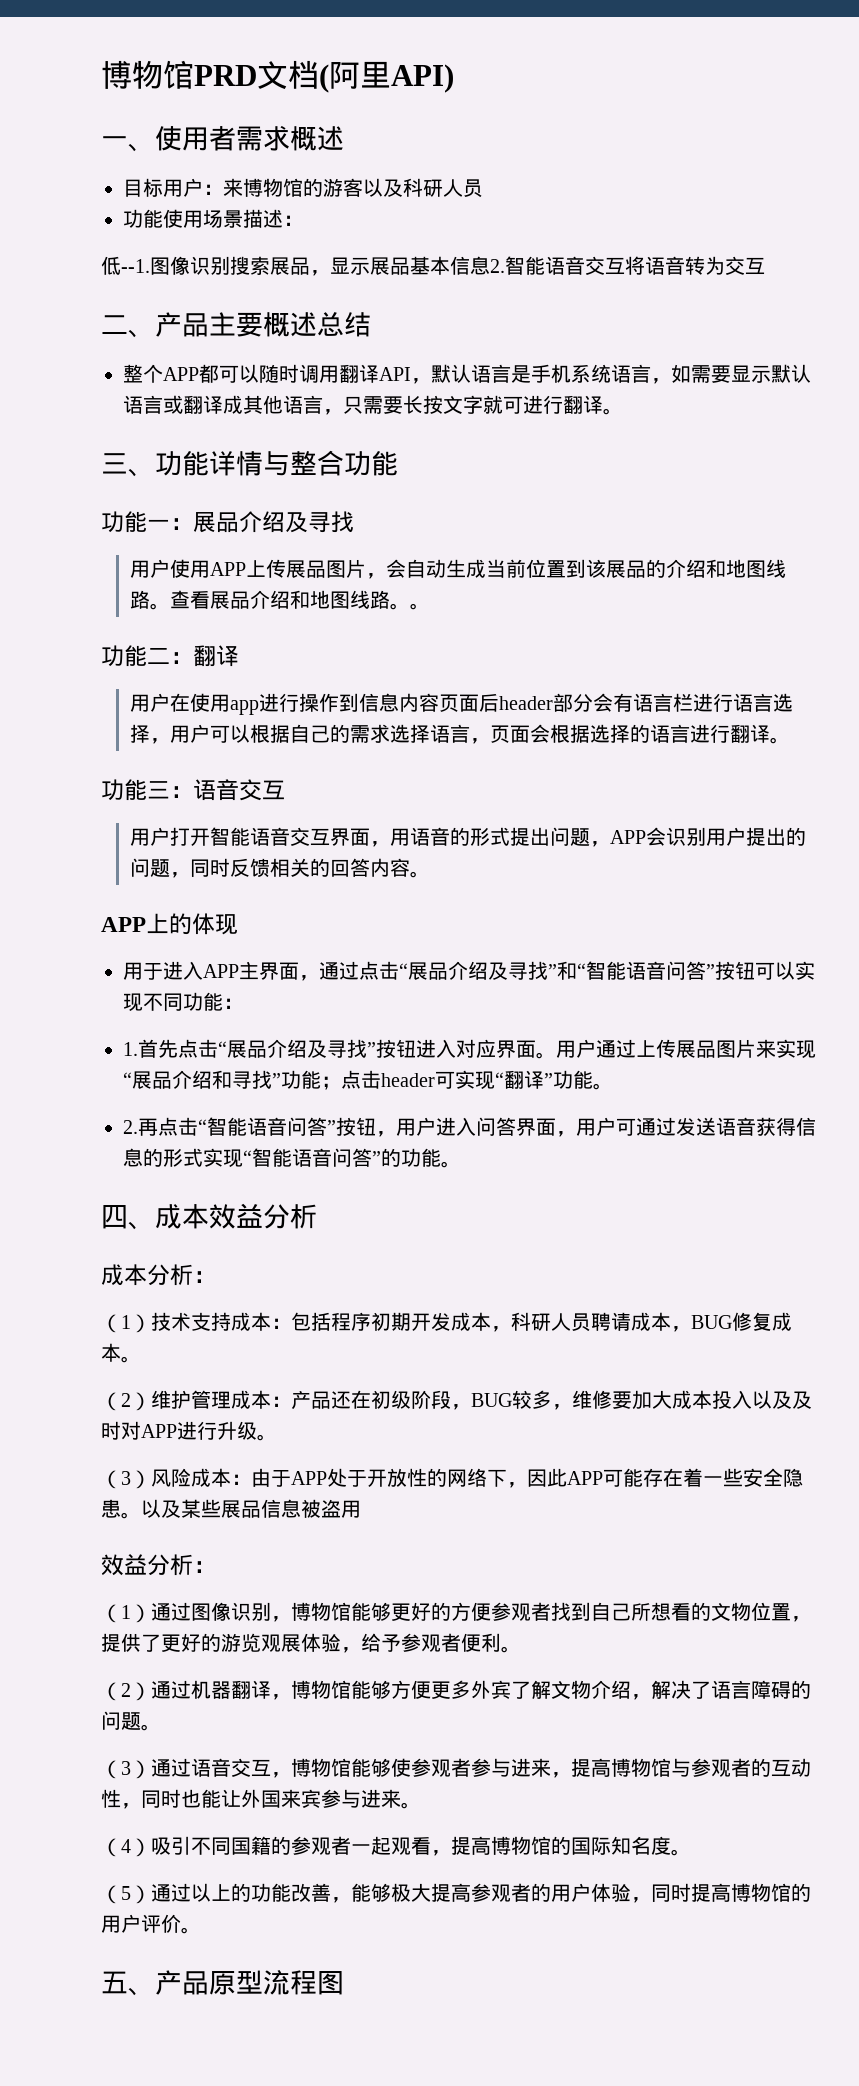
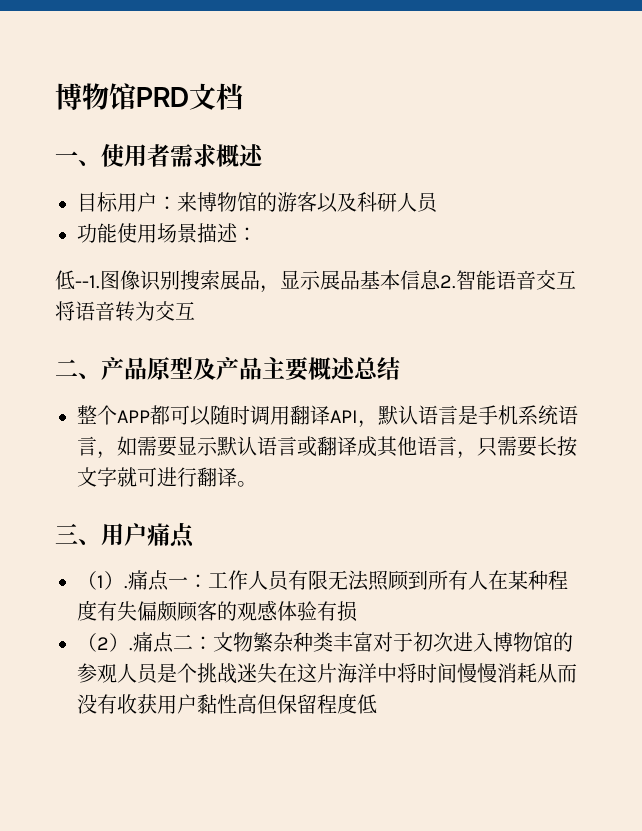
- 博物馆PRD文档(阿里API)
+ 博物馆PRD文档
- 二、产品主要概述总结
+ 二、产品原型及产品主要概述总结
- 三、功能详情与整合功能
- 功能一：展品介绍及寻找
- 用户使用APP上传展品图片，会自动生成当前位置到该展品的介绍和地图线路。查看展品介绍和地图线路。。
- 功能二：翻译
- 用户在使用app进行操作到信息内容页面后header部分会有语言栏进行语言选择，用户可以根据自己的需求选择语言，页面会根据选择的语言进行翻译。
- 功能三：语音交互
- 用户打开智能语音交互界面，用语音的形式提出问题，APP会识别用户提出的问题，同时反馈相关的回答内容。
- APP上的体现
- 用于进入APP主界面，通过点击“展品介绍及寻找”和“智能语音问答”按钮可以实现不同功能：
- 1.首先点击“展品介绍及寻找”按钮进入对应界面。用户通过上传展品图片来实现“展品介绍和寻找”功能；点击header可实现“翻译”功能。
- 2.再点击“智能语音问答”按钮，用户进入问答界面，用户可通过发送语音获得信息的形式实现“智能语音问答”的功能。
- 四、成本效益分析
- 成本分析：
- （1）技术支持成本：包括程序初期开发成本，科研人员聘请成本，BUG修复成本。
- （2）维护管理成本：产品还在初级阶段，BUG较多，维修要加大成本投入以及及时对APP进行升级。
- （3）风险成本：由于APP处于开放性的网络下，因此APP可能存在着一些安全隐患。以及某些展品信息被盗用
- 效益分析：
- （1）通过图像识别，博物馆能够更好的方便参观者找到自己所想看的文物位置，提供了更好的游览观展体验，给予参观者便利。
- （2）通过机器翻译，博物馆能够方便更多外宾了解文物介绍，解决了语言障碍的问题。
- （3）通过语音交互，博物馆能够使参观者参与进来，提高博物馆与参观者的互动性，同时也能让外国来宾参与进来。
- （4）吸引不同国籍的参观者一起观看，提高博物馆的国际知名度。
- （5）通过以上的功能改善，能够极大提高参观者的用户体验，同时提高博物馆的用户评价。
- 五、产品原型流程图
+ 三、用户痛点
+ （1）.痛点一：工作人员有限无法照顾到所有人在某种程度有失偏颇顾客的观感体验有损
+ （2）.痛点二：文物繁杂种类丰富对于初次进入博物馆的参观人员是个挑战迷失在这片海洋中将时间慢慢消耗从而没有收获用户黏性高但保留程度低

